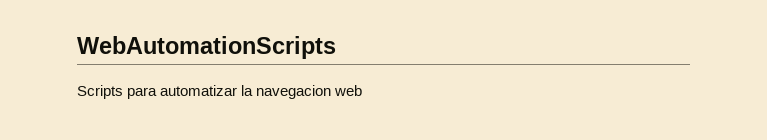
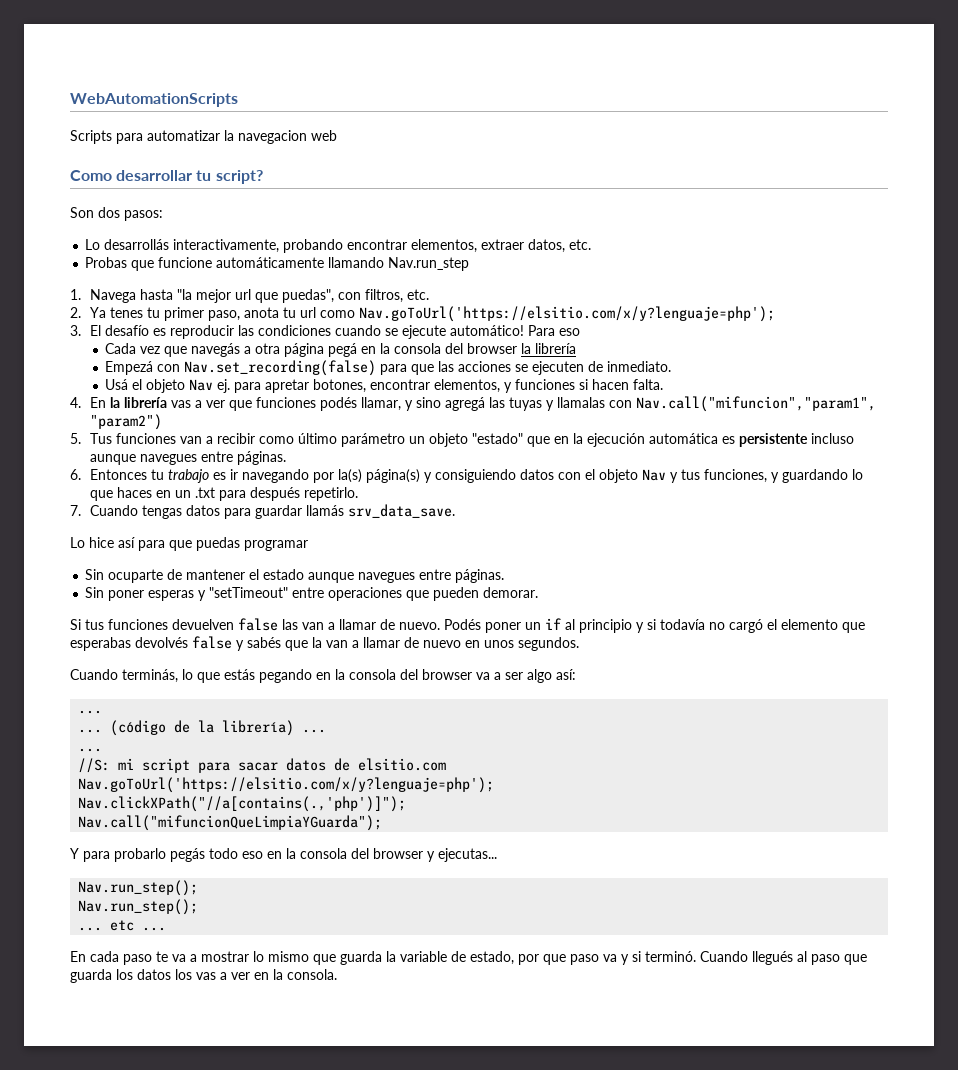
+ Como desarrollar tu script?
+ Son dos pasos:
+ Lo desarrollás interactivamente, probando encontrar elementos, extraer datos, etc.
+ Probas que funcione automáticamente llamando Nav.run_step
+ 1. Navega hasta "la mejor url que puedas", con filtros, etc.
+ 2. Ya tenes tu primer paso, anota tu url como Nav.goToUrl('https://elsitio.com/x/y?lenguaje=php');
+ 3. El desafío es reproducir las condiciones cuando se ejecute automático! Para eso
+ Cada vez que navegás a otra página pegá en la consola del browser la librería
+ Empezá con Nav.set_recording(false) para que las acciones se ejecuten de inmediato.
+ Usá el objeto Nav ej. para apretar botones, encontrar elementos, y funciones si hacen falta.
+ 4. En la librería vas a ver que funciones podés llamar, y sino agregá las tuyas y llamalas con Nav.call("mifuncion","param1", "param2")
+ 5. Tus funciones van a recibir como último parámetro un objeto "estado" que en la ejecución automática es persistente incluso aunque navegues entre páginas.
+ 6. Entonces tu trabajo es ir navegando por la(s) página(s) y consiguiendo datos con el objeto Nav y tus funciones, y guardando lo que haces en un .txt para después repetirlo.
+ 7. Cuando tengas datos para guardar llamás srv_data_save.
+ Lo hice así para que puedas programar
+ Sin ocuparte de mantener el estado aunque navegues entre páginas.
+ Sin poner esperas y "setTimeout" entre operaciones que pueden demorar.
+ Si tus funciones devuelven false las van a llamar de nuevo. Podés poner un if al principio y si todavía no cargó el elemento que esperabas devolvés false y sabés que la van a llamar de nuevo en unos segundos.
+ Cuando terminás, lo que estás pegando en la consola del browser va a ser algo así:
+ ...
+ ... (código de la librería) ...
+ ...
+ //S: mi script para sacar datos de elsitio.com
+ Nav.goToUrl('https://elsitio.com/x/y?lenguaje=php');
+ Nav.clickXPath("//a[contains(.,'php')]");
+ Nav.call("mifuncionQueLimpiaYGuarda");
+ Y para probarlo pegás todo eso en la consola del browser y ejecutas...
+ Nav.run_step();
+ Nav.run_step();
+ ... etc ...
+ En cada paso te va a mostrar lo mismo que guarda la variable de estado, por que paso va y si terminó. Cuando llegués al paso que guarda los datos los vas a ver en la consola.

